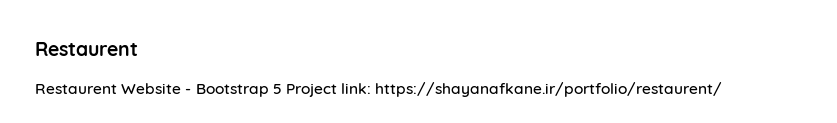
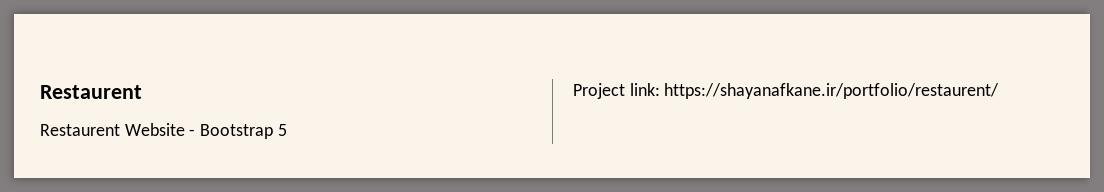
- Restaurent Website - Bootstrap 5 Project link: https://shayanafkane.ir/portfolio/restaurent/
+ Restaurent Website - Bootstrap 5
+ Project link: https://shayanafkane.ir/portfolio/restaurent/

